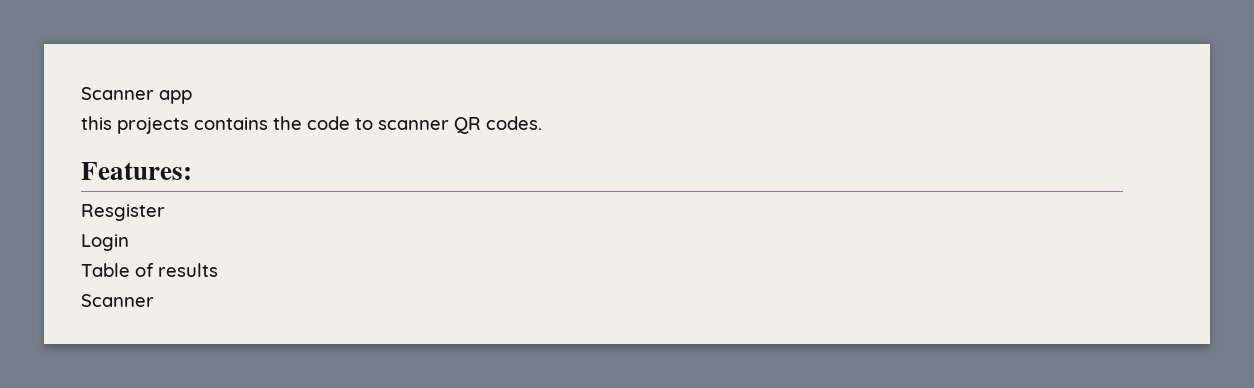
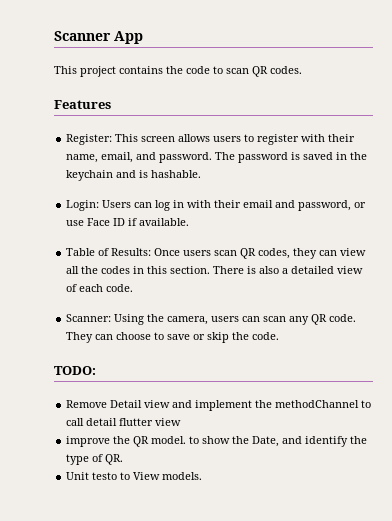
- Scanner app
- this projects contains the code to scanner QR codes.
+ Scanner App
+ This project contains the code to scan QR codes.
- Features:
- Resgister
- Login
- Table of results
- Scanner
+ Features
+ Register: This screen allows users to register with their name, email, and password. The password is saved in the keychain and is hashable.
+ Login: Users can log in with their email and password, or use Face ID if available.
+ Table of Results: Once users scan QR codes, they can view all the codes in this section. There is also a detailed view of each code.
+ Scanner: Using the camera, users can scan any QR code. They can choose to save or skip the code.
+ TODO:
+ Remove Detail view and implement the methodChannel to call detail flutter view
+ improve the QR model. to show the Date, and identify the type of QR.
+ Unit testo to View models.

